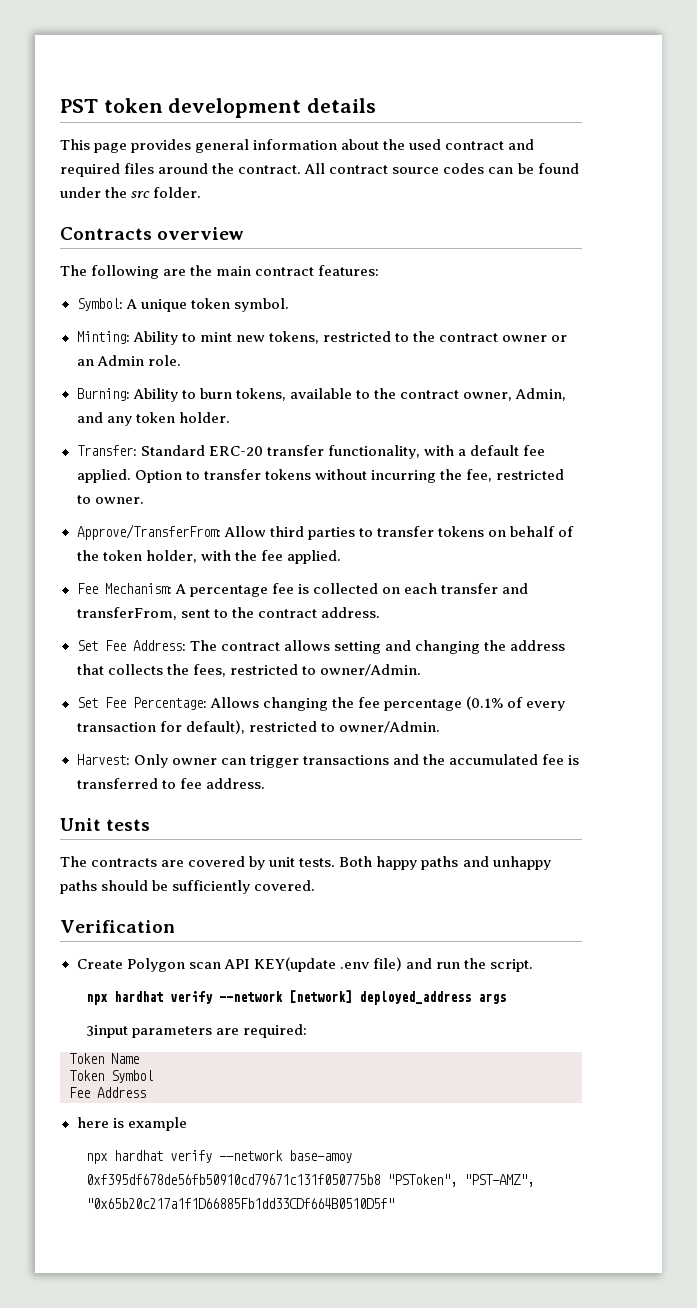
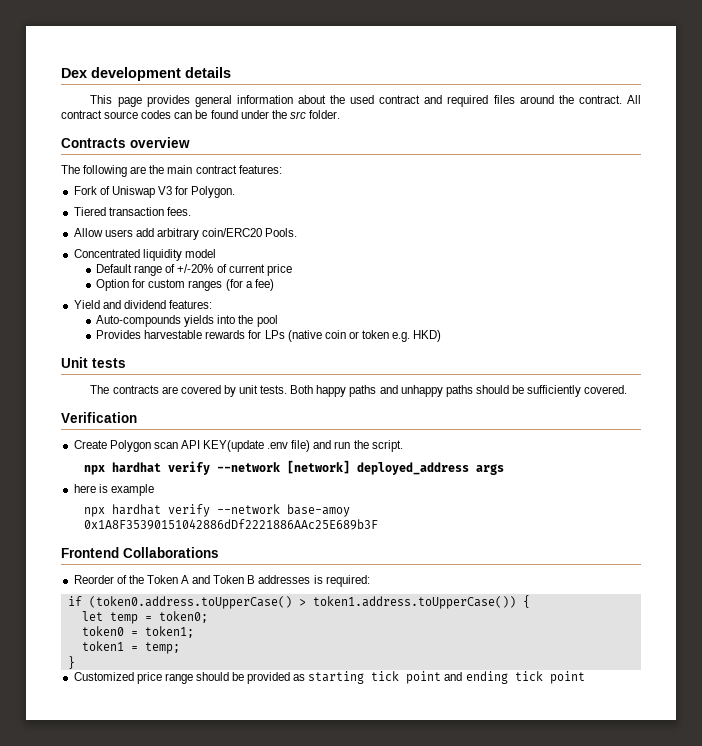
- PST token development details
+ Dex development details
- Symbol: A unique token symbol.
- Minting: Ability to mint new tokens, restricted to the contract owner or an Admin role.
- Burning: Ability to burn tokens, available to the contract owner, Admin, and any token holder.
- Transfer: Standard ERC-20 transfer functionality, with a default fee applied. Option to transfer tokens without incurring the fee, restricted to owner.
- Approve/TransferFrom: Allow third parties to transfer tokens on behalf of the token holder, with the fee applied.
- Fee Mechanism: A percentage fee is collected on each transfer and transferFrom, sent to the contract address.
- Set Fee Address: The contract allows setting and changing the address that collects the fees, restricted to owner/Admin.
- Set Fee Percentage: Allows changing the fee percentage (0.1% of every transaction for default), restricted to owner/Admin.
- Harvest: Only owner can trigger transactions and the accumulated fee is transferred to fee address.
+ Fork of Uniswap V3 for Polygon.
+ Tiered transaction fees.
+ Allow users add arbitrary coin/ERC20 Pools.
+ Concentrated liquidity model
+ Default range of +/-20% of current price
+ Option for custom ranges (for a fee)
+ Yield and dividend features:
+ Auto-compounds yields into the pool
+ Provides harvestable rewards for LPs (native coin or token e.g. HKD)
- 3input parameters are required:
- Token Name
- Token Symbol
- Fee Address
- npx hardhat verify --network base-amoy 0xf395df678de56fb50910cd79671c131f050775b8 "PSToken", "PST-AMZ", "0x65b20c217a1f1D66885Fb1dd33CDf664B0510D5f"
+ npx hardhat verify --network base-amoy 0x1A8F35390151042886dDf2221886AAc25E689b3F
+ Frontend Collaborations
+ Reorder of the Token A and Token B addresses is required:
+ if (token0.address.toUpperCase() > token1.address.toUpperCase()) {
+ let temp = token0;
+ token0 = token1;
+ token1 = temp;
+ }
+ Customized price range should be provided as starting tick point and ending tick point

